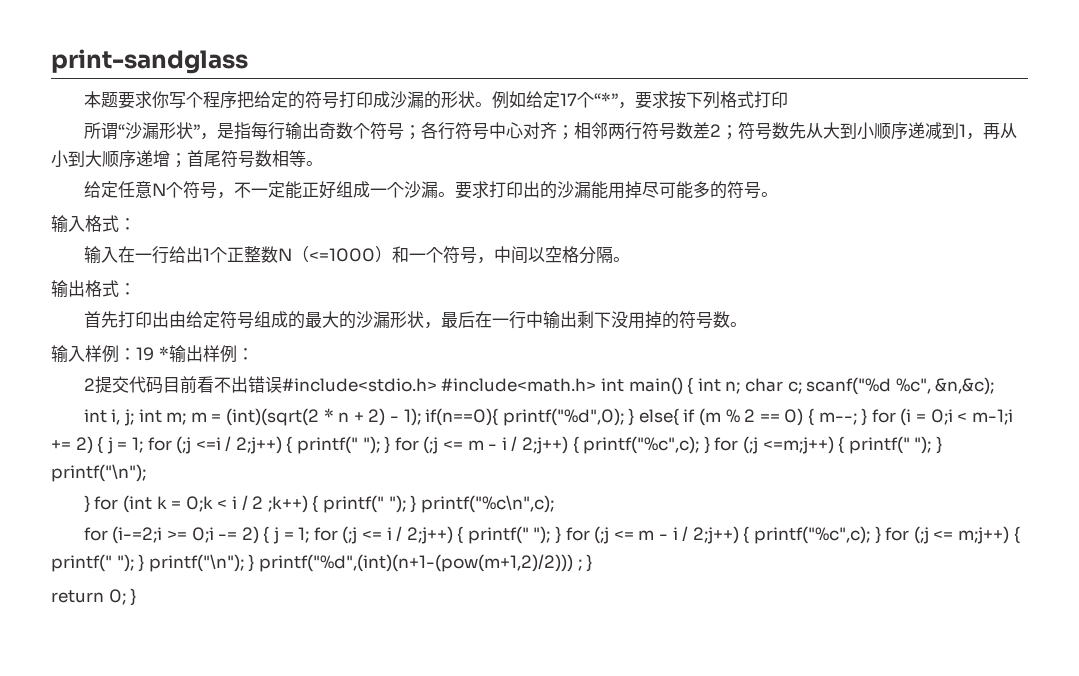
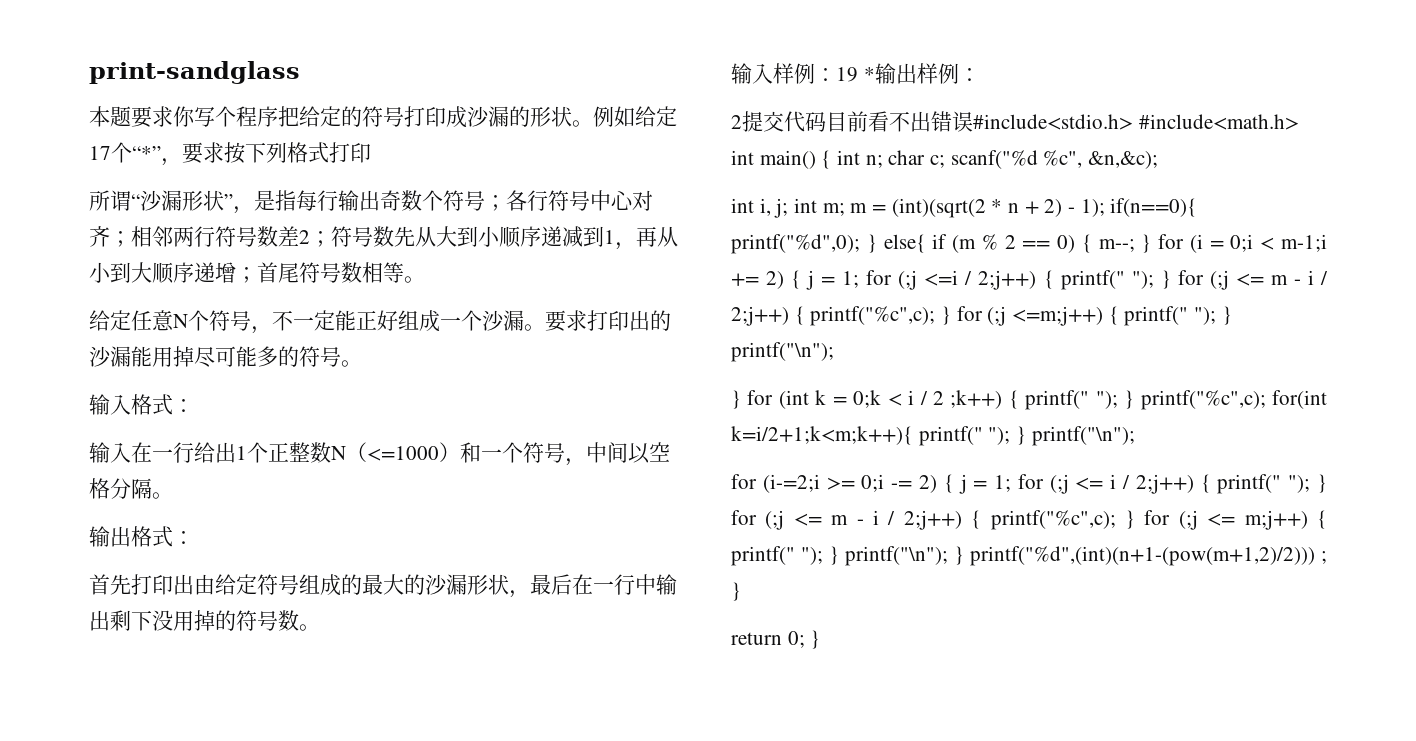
- } for (int k = 0;k < i / 2 ;k++) { printf(" "); } printf("%c\n",c);
+ } for (int k = 0;k < i / 2 ;k++) { printf(" "); } printf("%c",c); for(int k=i/2+1;k<m;k++){ printf(" "); } printf("\n");

